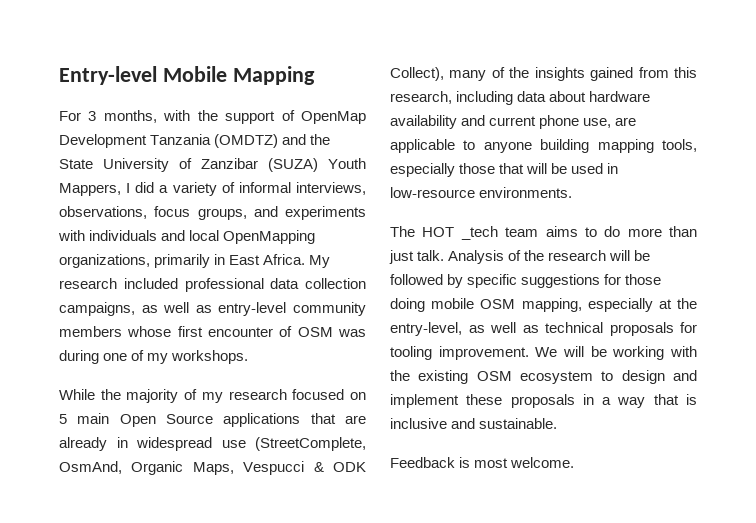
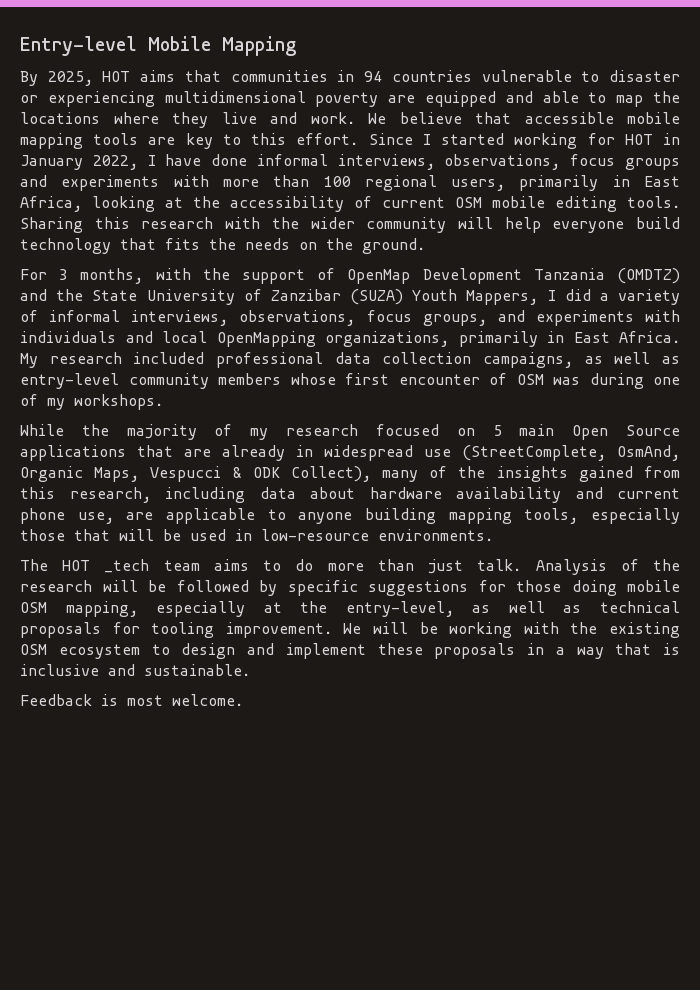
+ By 2025, HOT aims that communities in 94 countries vulnerable to disaster or experiencing multidimensional poverty are equipped and able to map the locations where they live and work. We believe that accessible mobile mapping tools are key to this effort. Since I started working for HOT in January 2022, I have done informal interviews, observations, focus groups and experiments with more than 100 regional users, primarily in East Africa, looking at the accessibility of current OSM mobile editing tools. Sharing this research with the wider community will help everyone build technology that fits the needs on the ground.

